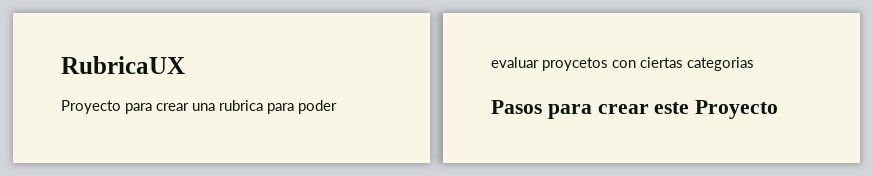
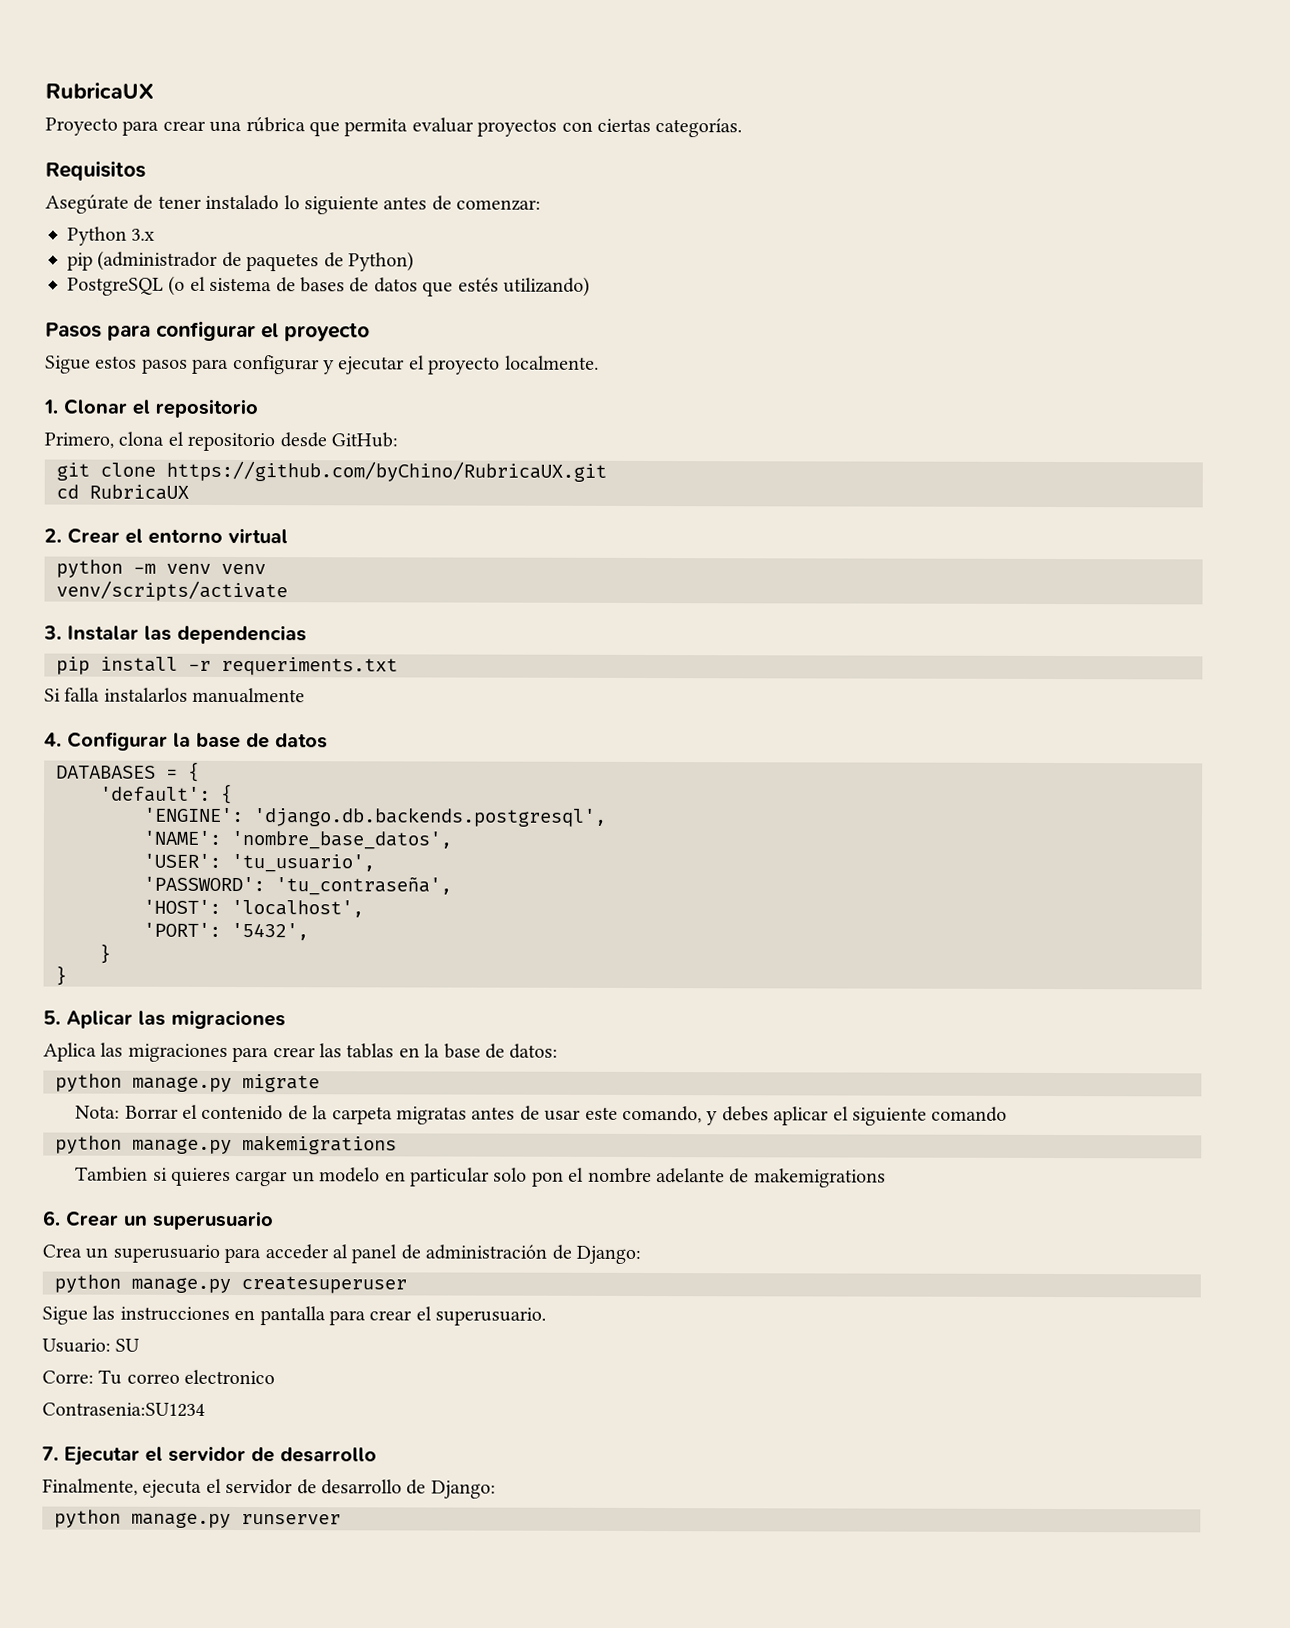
- Proyecto para crear una rubrica para poder evaluar proycetos con ciertas categorias
- Pasos para crear este Proyecto
+ Proyecto para crear una rúbrica que permita evaluar proyectos con ciertas categorías.
+ Requisitos
+ Asegúrate de tener instalado lo siguiente antes de comenzar:
+ Python 3.x
+ pip (administrador de paquetes de Python)
+ PostgreSQL (o el sistema de bases de datos que estés utilizando)
+ Pasos para configurar el proyecto
+ Sigue estos pasos para configurar y ejecutar el proyecto localmente.
+ 1. Clonar el repositorio
+ Primero, clona el repositorio desde GitHub:
+ git clone https://github.com/byChino/RubricaUX.git
+ cd RubricaUX
+ 2. Crear el entorno virtual
+ python -m venv venv
+ venv/scripts/activate
+ 3. Instalar las dependencias
+ pip install -r requeriments.txt
+ Si falla instalarlos manualmente
+ 4. Configurar la base de datos
+ DATABASES = {
+ 'default': {
+ 'ENGINE': 'django.db.backends.postgresql',
+ 'NAME': 'nombre_base_datos',
+ 'USER': 'tu_usuario',
+ 'PASSWORD': 'tu_contraseña',
+ 'HOST': 'localhost',
+ 'PORT': '5432',
+ }
+ }
+ 5. Aplicar las migraciones
+ Aplica las migraciones para crear las tablas en la base de datos:
+ python manage.py migrate
+ Nota: Borrar el contenido de la carpeta migratas antes de usar este comando, y debes aplicar el siguiente comando
+ python manage.py makemigrations
+ Tambien si quieres cargar un modelo en particular solo pon el nombre adelante de makemigrations
+ 6. Crear un superusuario
+ Crea un superusuario para acceder al panel de administración de Django:
+ python manage.py createsuperuser
+ Sigue las instrucciones en pantalla para crear el superusuario.
+ Usuario: SU
+ Corre: Tu correo electronico
+ Contrasenia:SU1234
+ 7. Ejecutar el servidor de desarrollo
+ Finalmente, ejecuta el servidor de desarrollo de Django:
+ python manage.py runserver

